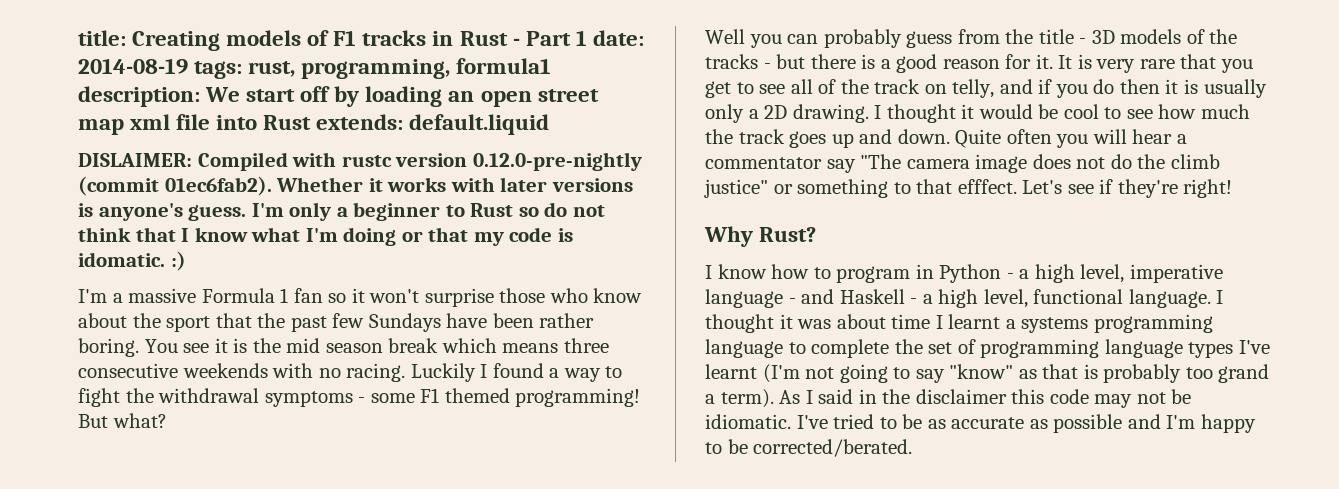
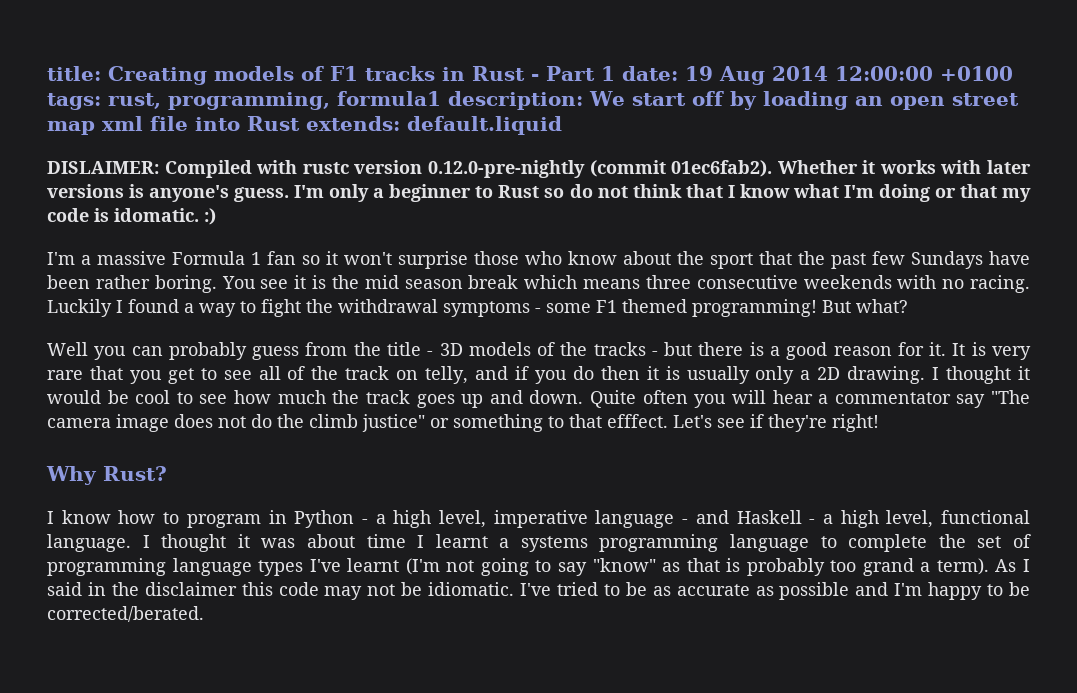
- title: Creating models of F1 tracks in Rust - Part 1 date: 2014-08-19 tags: rust, programming, formula1 description: We start off by loading an open street map xml file into Rust extends: default.liquid
+ title: Creating models of F1 tracks in Rust - Part 1 date: 19 Aug 2014 12:00:00 +0100 tags: rust, programming, formula1 description: We start off by loading an open street map xml file into Rust extends: default.liquid

